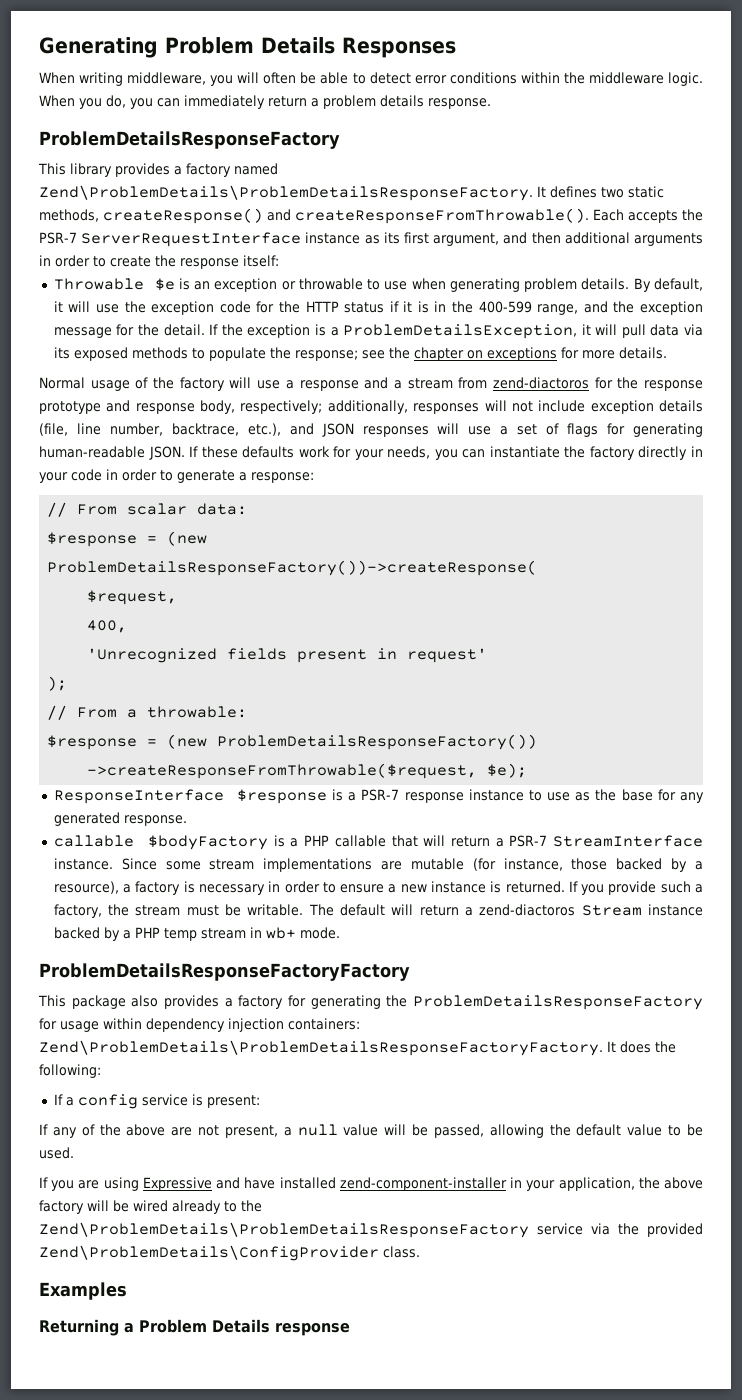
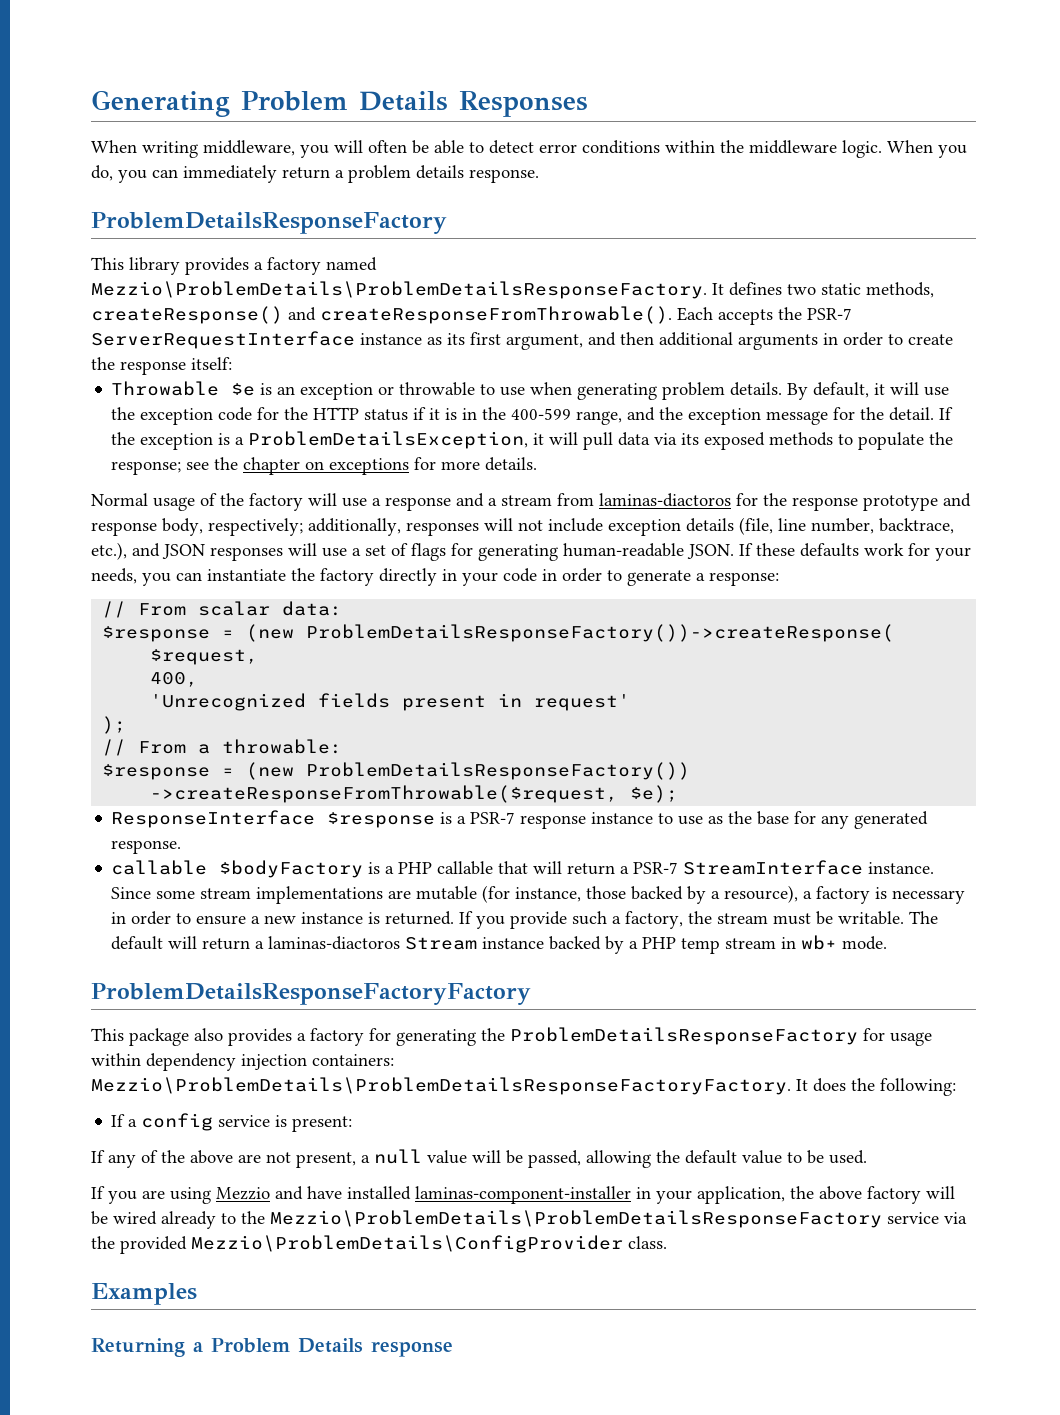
- This library provides a factory named Zend\ProblemDetails\ProblemDetailsResponseFactory.
+ This library provides a factory named Mezzio\ProblemDetails\ProblemDetailsResponseFactory.
- Normal usage of the factory will use a response and a stream from zend-diactoros for the response prototype and response body, respectively; additionally, responses will not include exception details (file, line number, backtrace, etc.), and JSON responses will use a set of flags for generating human-readable JSON.
+ Normal usage of the factory will use a response and a stream from laminas-diactoros for the response prototype and response body, respectively; additionally, responses will not include exception details (file, line number, backtrace, etc.), and JSON responses will use a set of flags for generating human-readable JSON.
- The default will return a zend-diactoros Stream instance backed by a PHP temp stream in wb+ mode.
+ The default will return a laminas-diactoros Stream instance backed by a PHP temp stream in wb+ mode.
- This package also provides a factory for generating the ProblemDetailsResponseFactory for usage within dependency injection containers: Zend\ProblemDetails\ProblemDetailsResponseFactoryFactory.
+ This package also provides a factory for generating the ProblemDetailsResponseFactory for usage within dependency injection containers: Mezzio\ProblemDetails\ProblemDetailsResponseFactoryFactory.
- If you are using Expressive and have installed zend-component-installer in your application, the above factory will be wired already to the Zend\ProblemDetails\ProblemDetailsResponseFactory service via the provided Zend\ProblemDetails\ConfigProvider class.
+ If you are using Mezzio and have installed laminas-component-installer in your application, the above factory will be wired already to the Mezzio\ProblemDetails\ProblemDetailsResponseFactory service via the provided Mezzio\ProblemDetails\ConfigProvider class.

